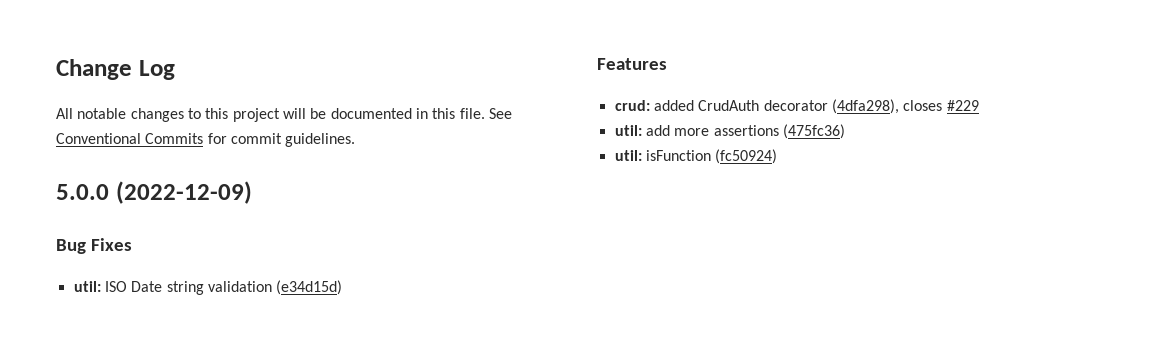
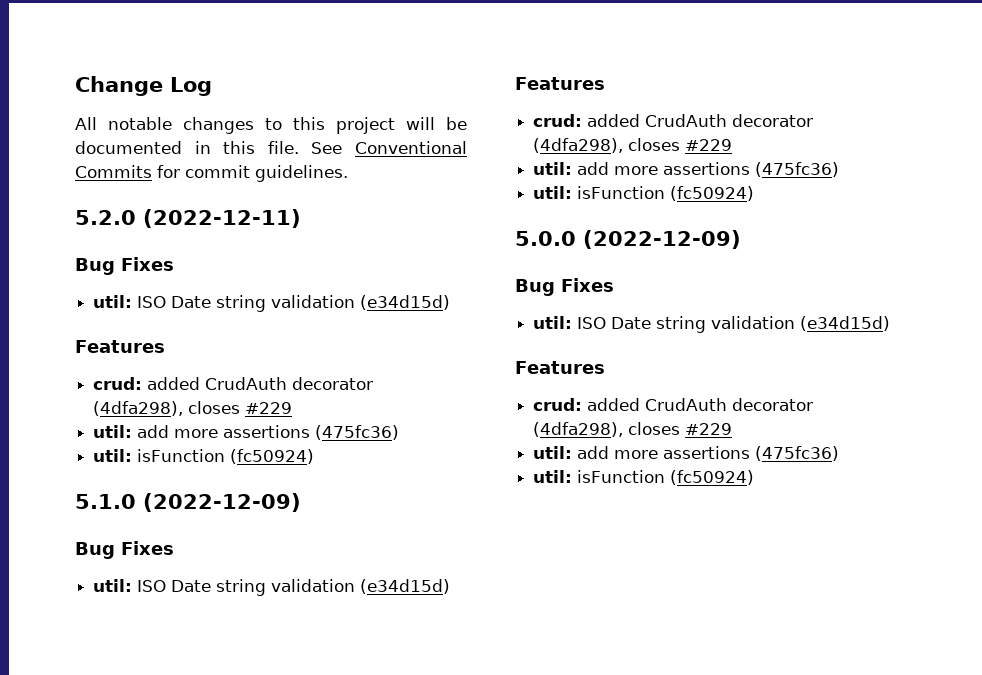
+ 5.2.0 (2022-12-11)
+ Bug Fixes
+ util: ISO Date string validation (e34d15d)
+ Features
+ crud: added CrudAuth decorator (4dfa298), closes #229
+ util: add more assertions (475fc36)
+ util: isFunction (fc50924)
+ 5.1.0 (2022-12-09)
+ Bug Fixes
+ util: ISO Date string validation (e34d15d)
+ Features
+ crud: added CrudAuth decorator (4dfa298), closes #229
+ util: add more assertions (475fc36)
+ util: isFunction (fc50924)

